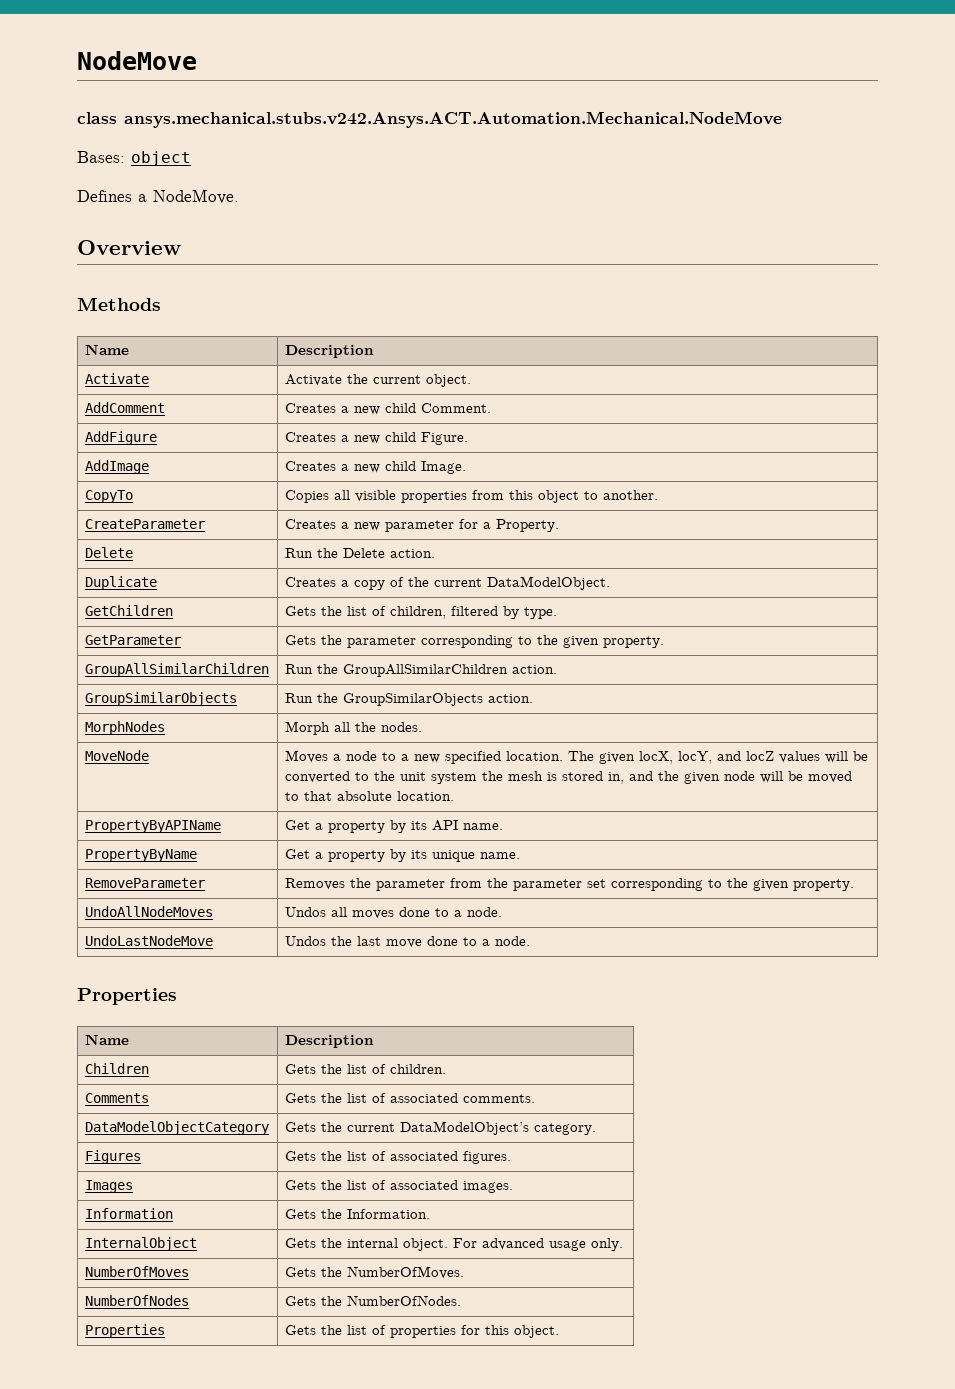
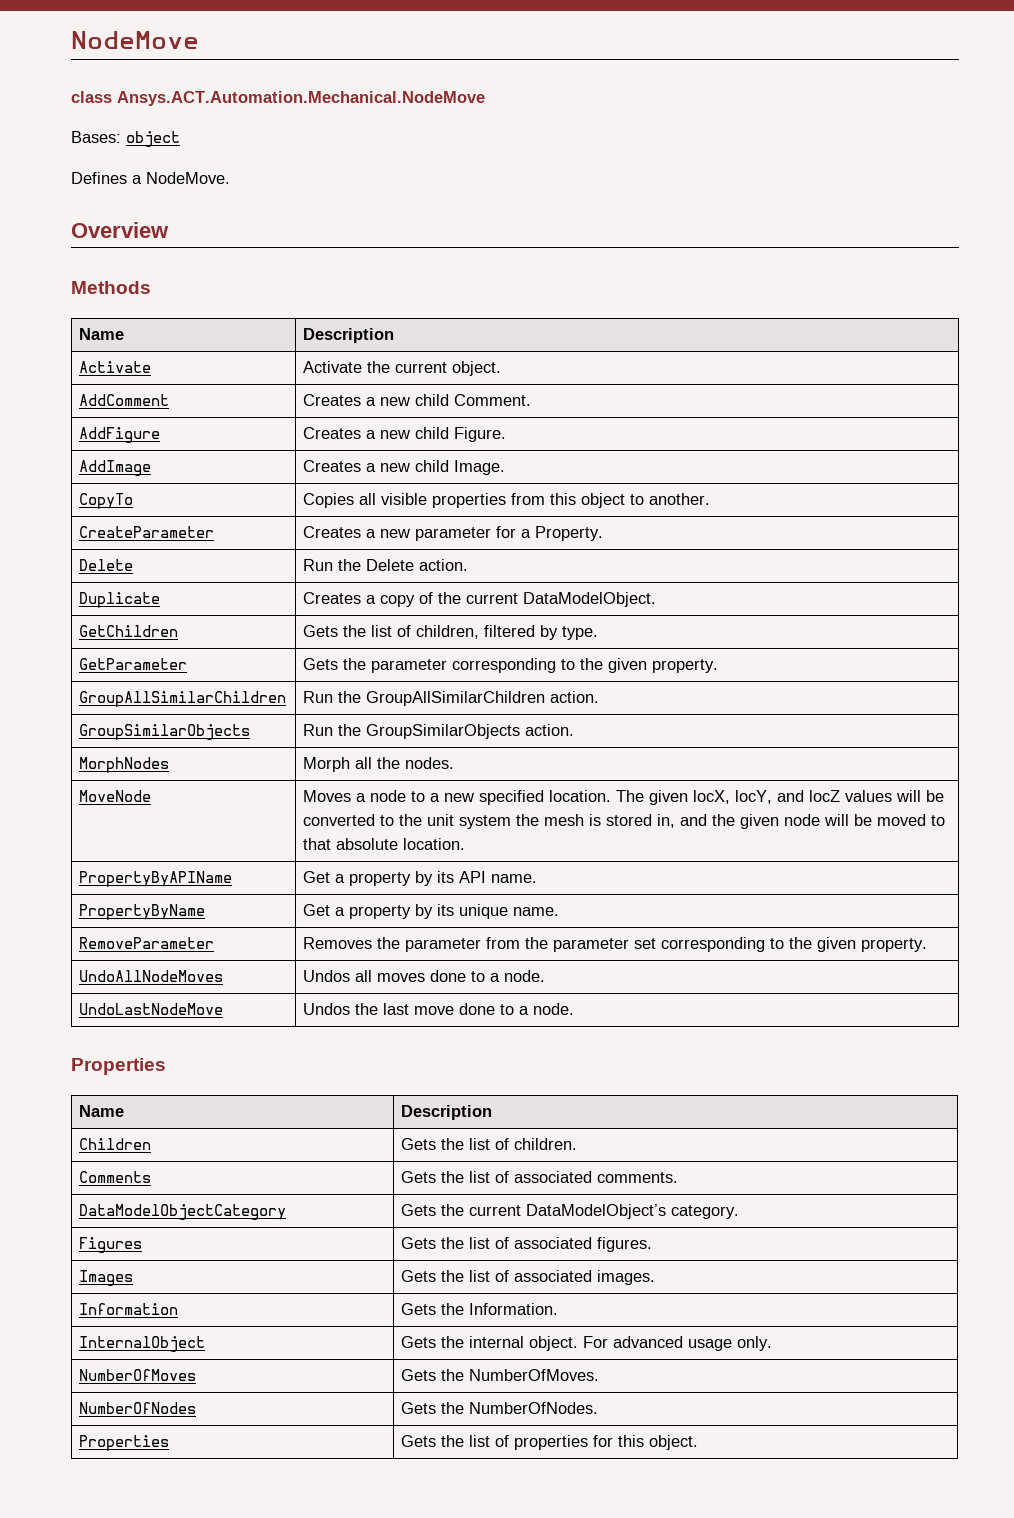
- class ansys.mechanical.stubs.v242.Ansys.ACT.Automation.Mechanical.NodeMove
+ class Ansys.ACT.Automation.Mechanical.NodeMove

